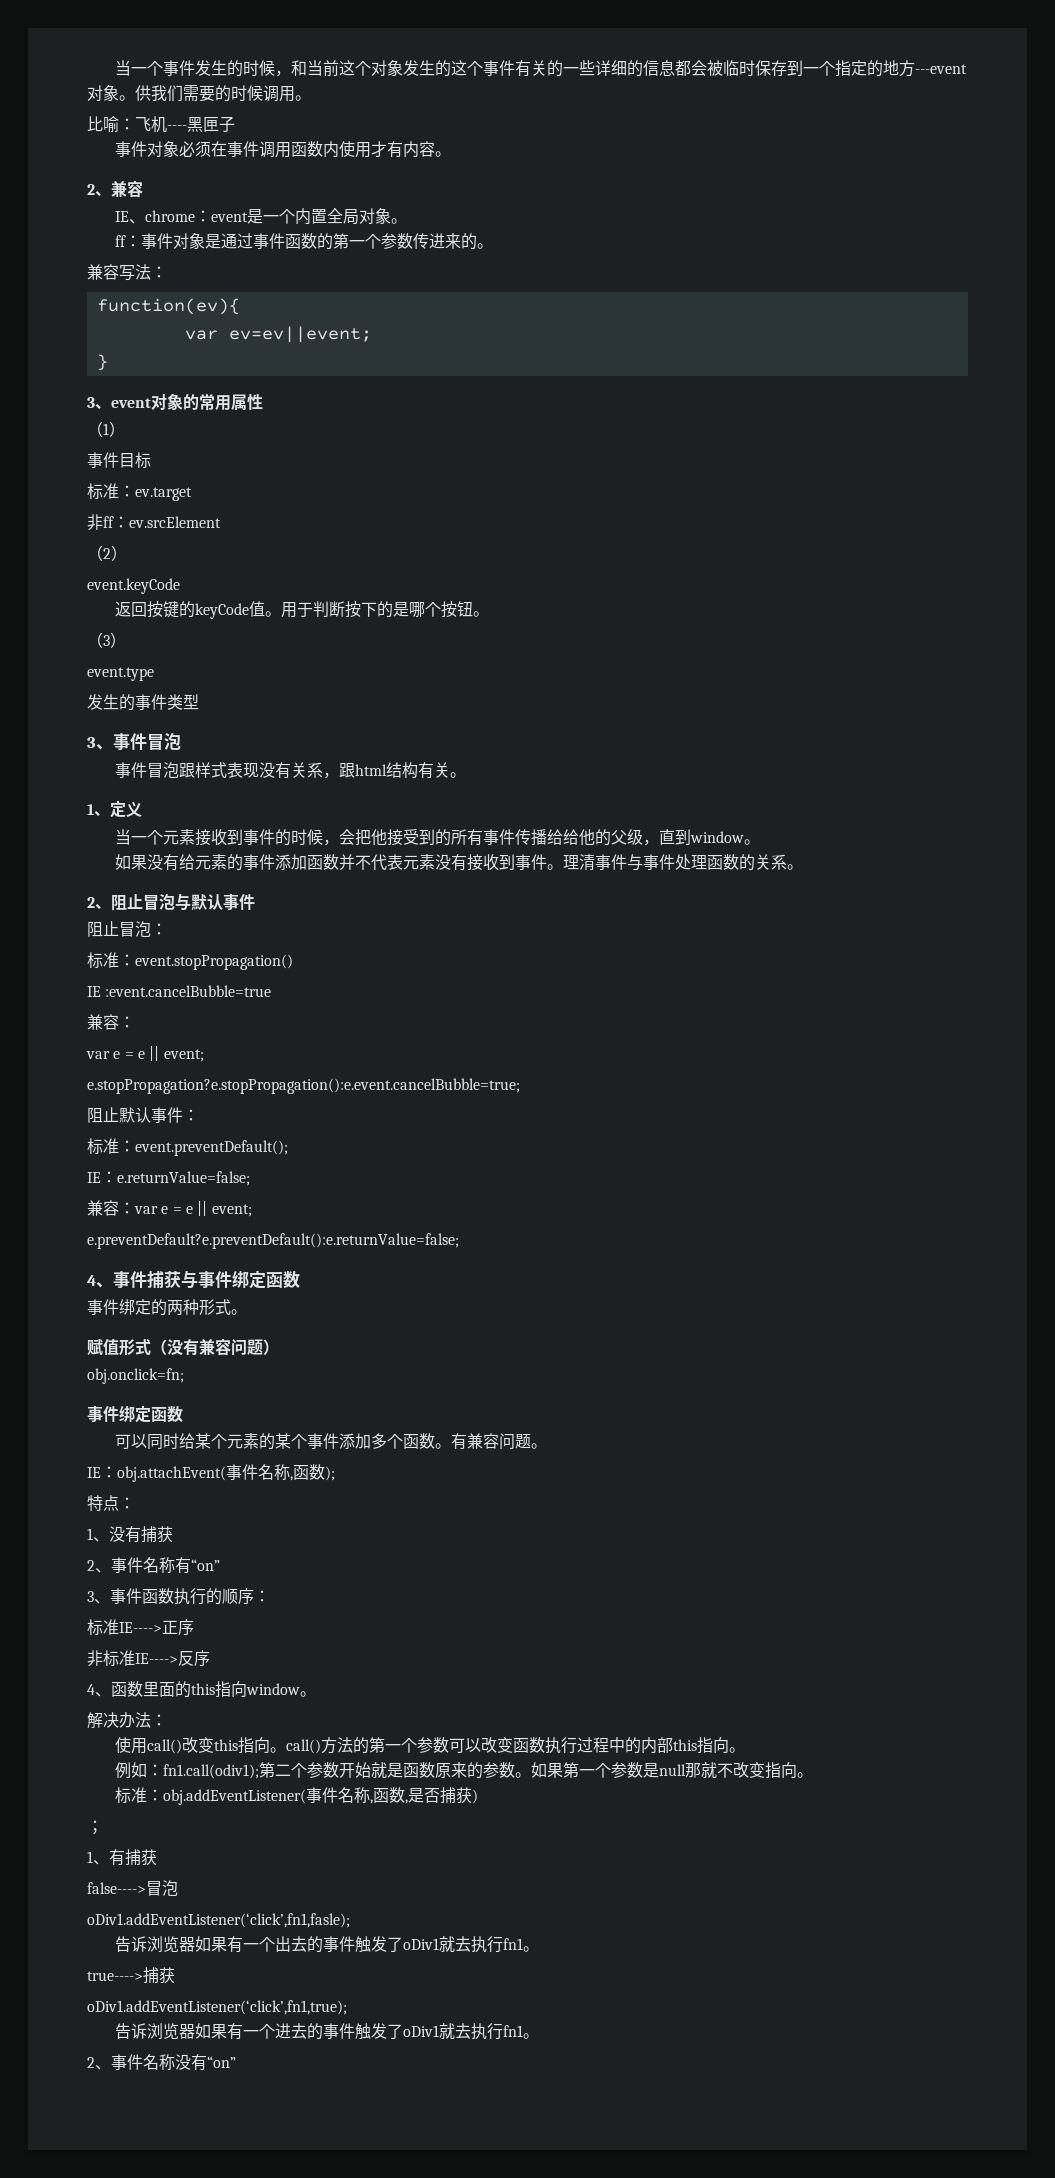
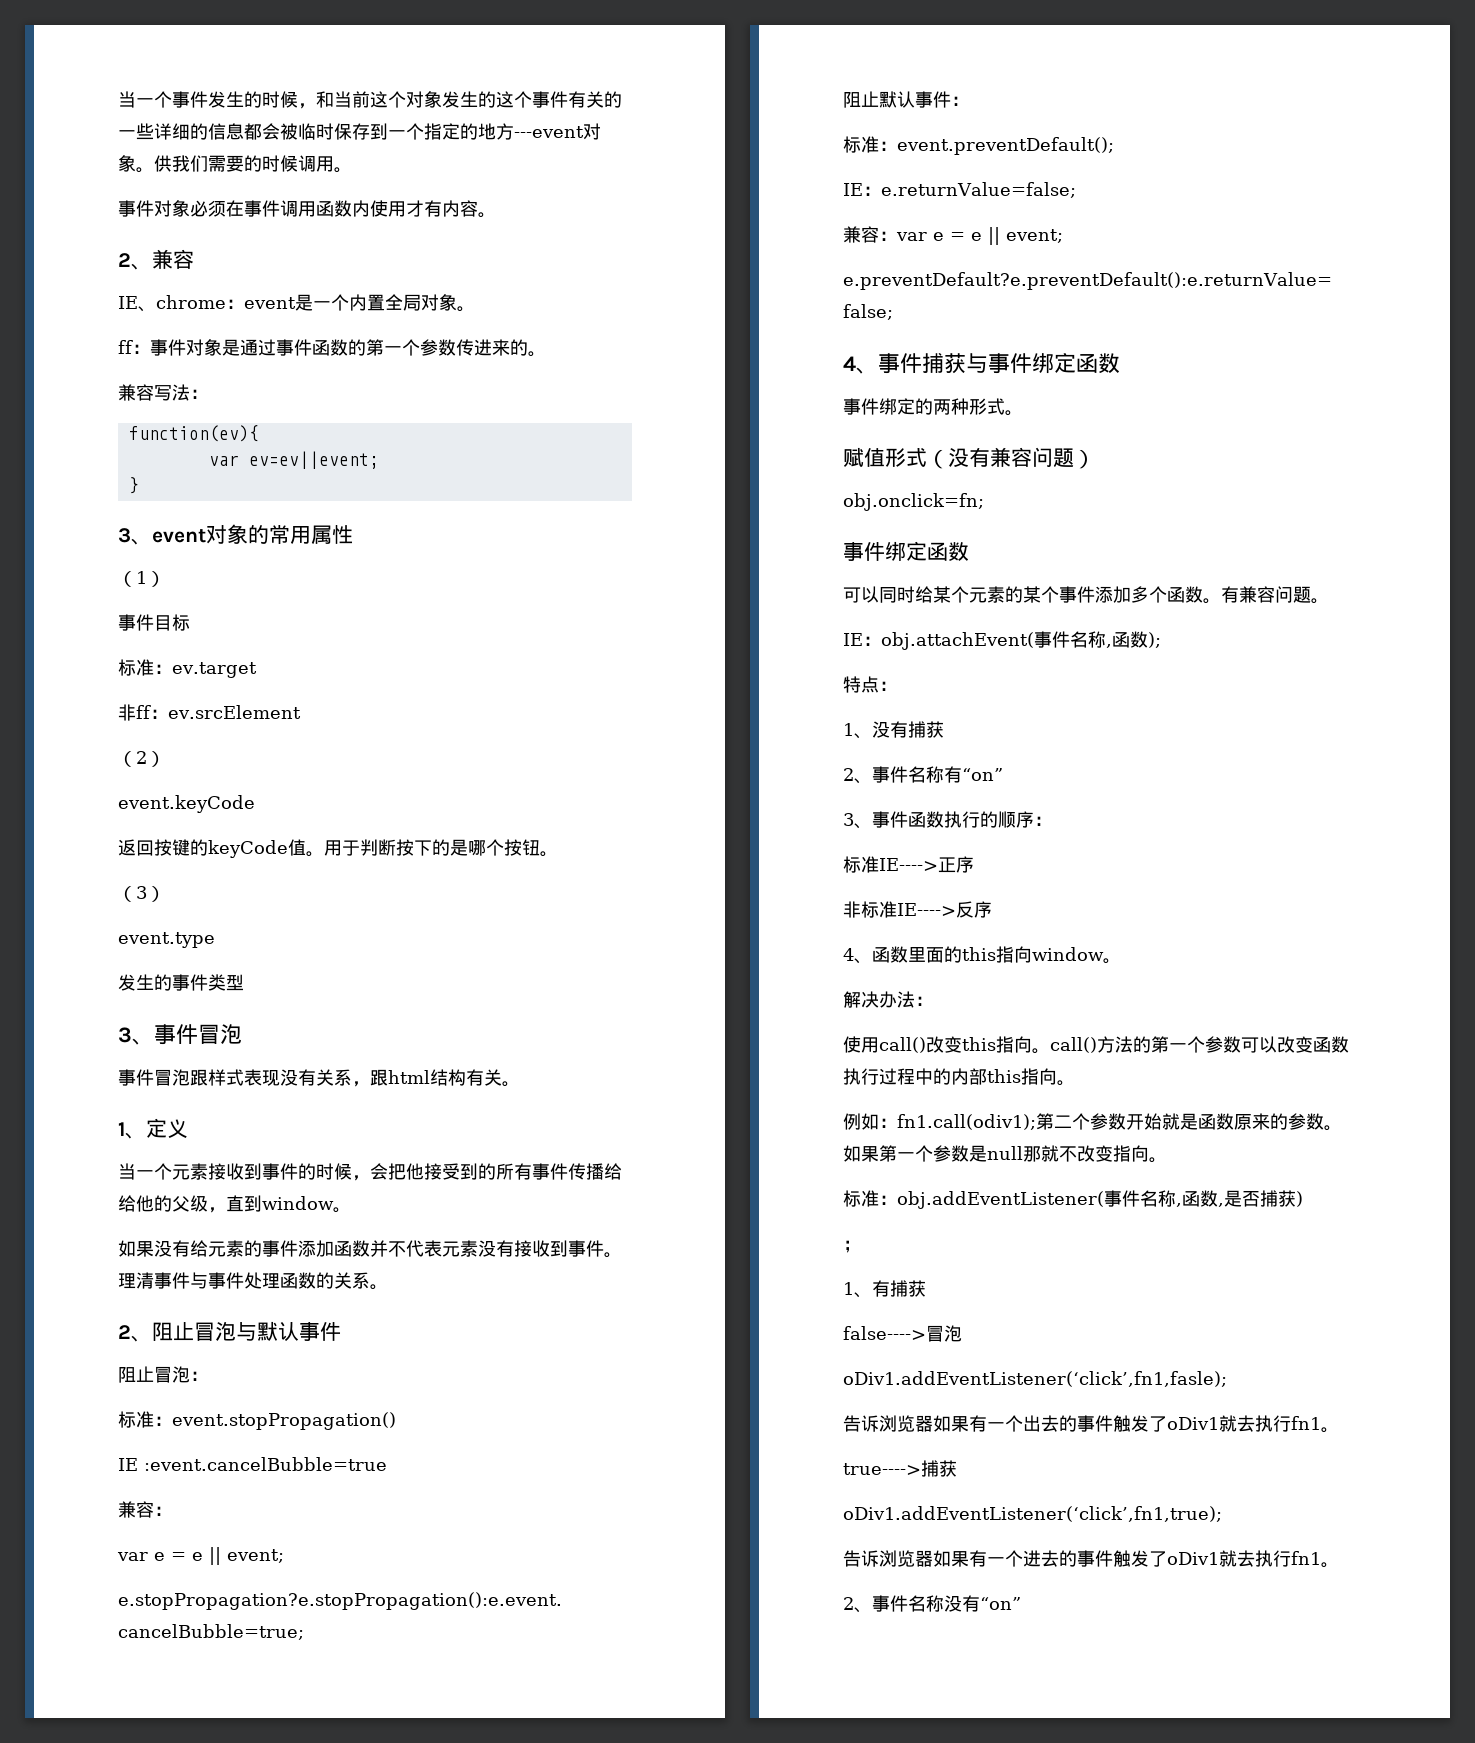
- 比喻：飞机----黑匣子

